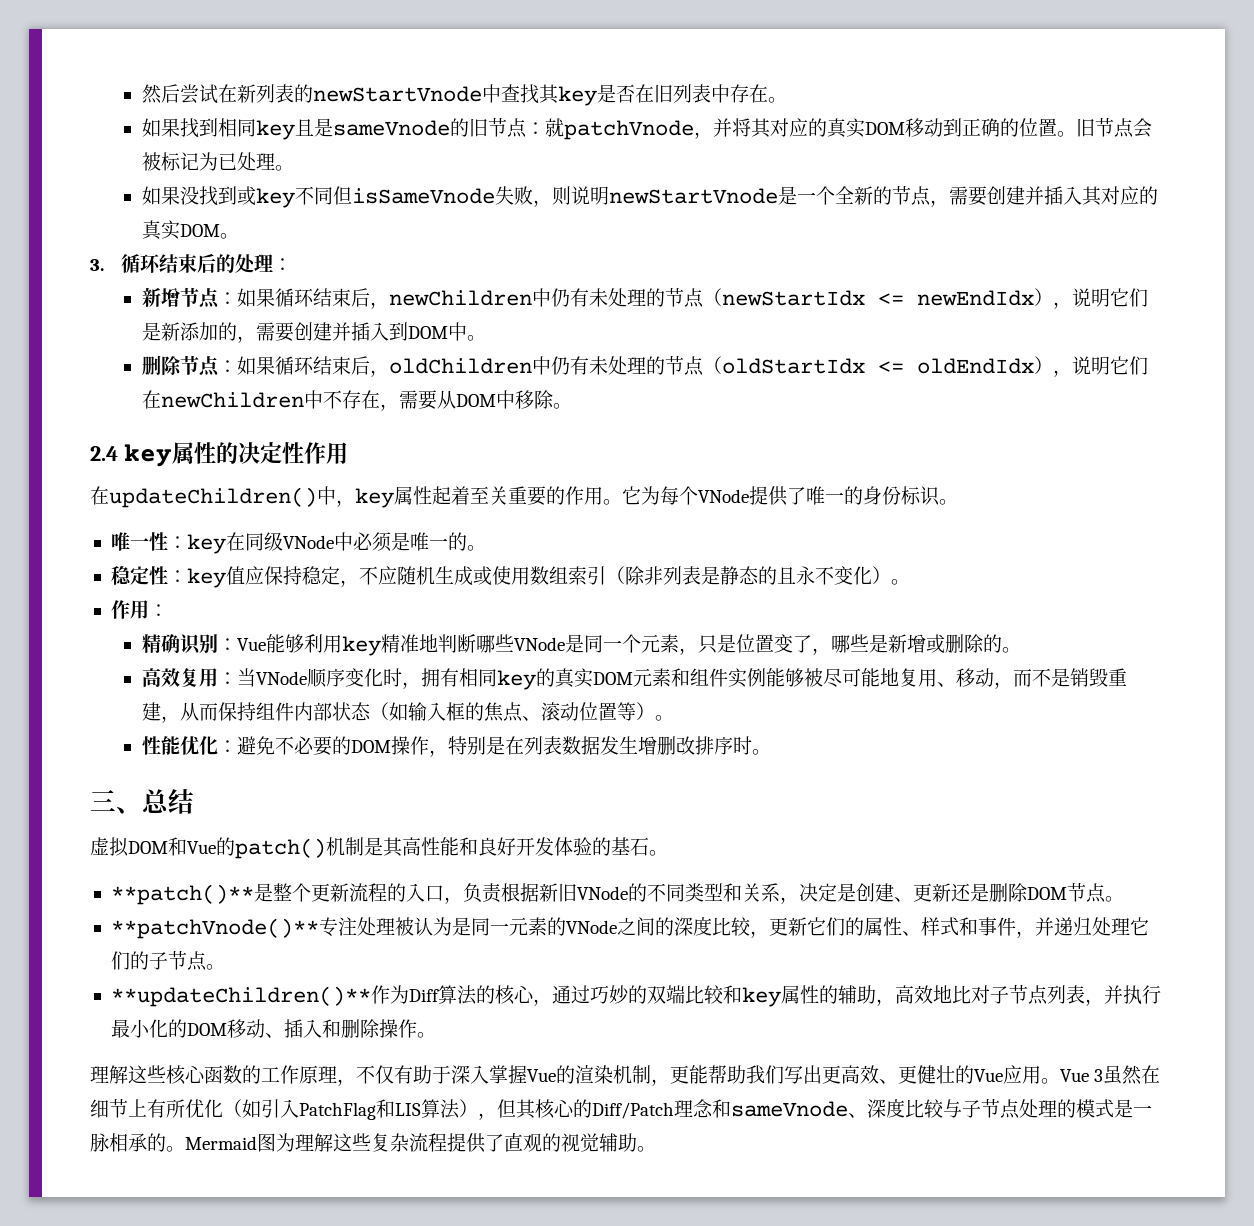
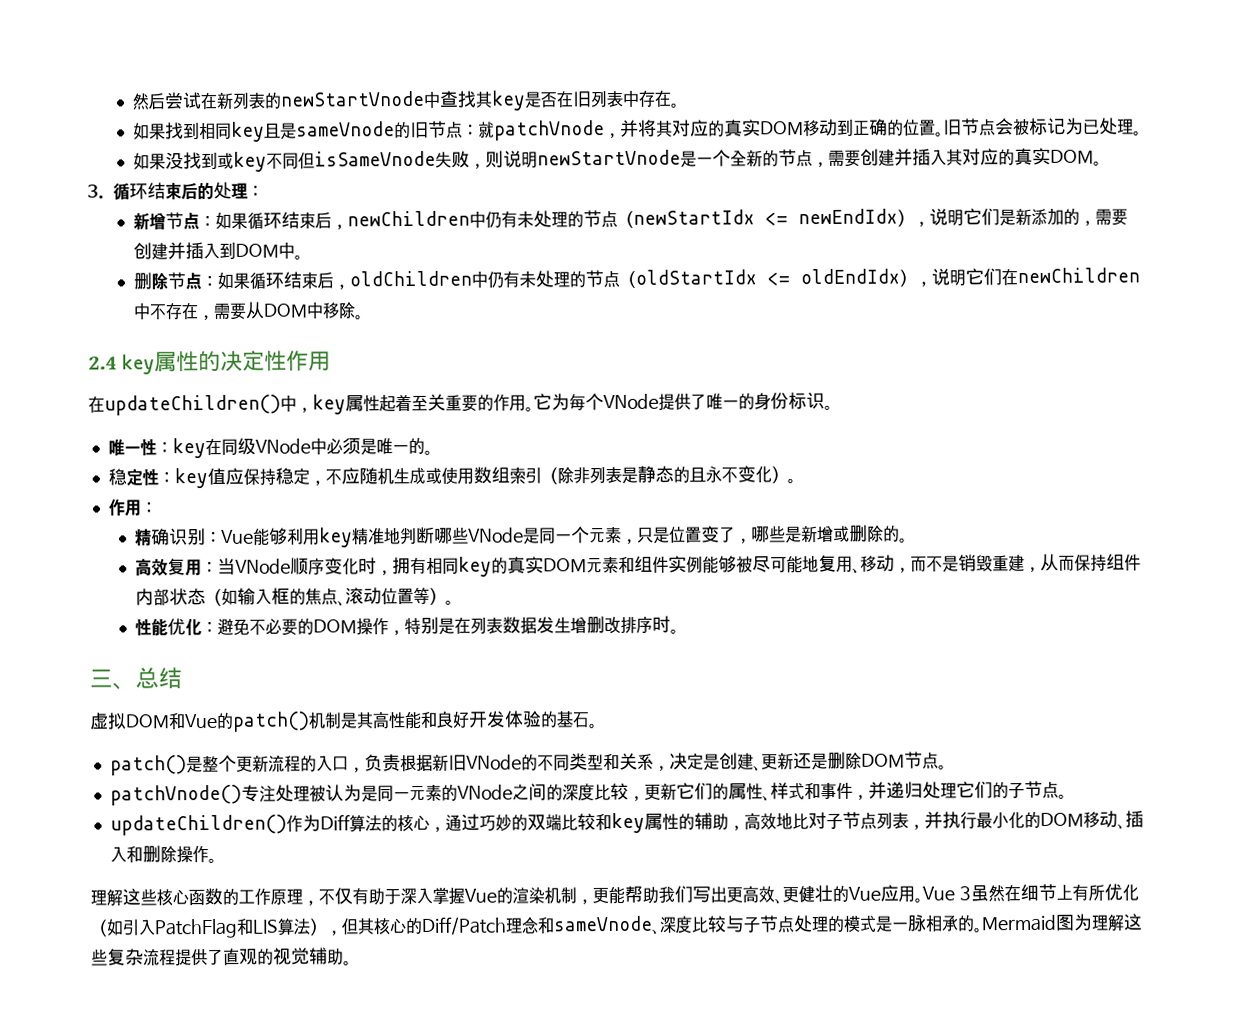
- **patch()**是整个更新流程的入口，负责根据新旧VNode的不同类型和关系，决定是创建、更新还是删除DOM节点。
+ patch()是整个更新流程的入口，负责根据新旧VNode的不同类型和关系，决定是创建、更新还是删除DOM节点。
- **patchVnode()**专注处理被认为是同一元素的VNode之间的深度比较，更新它们的属性、样式和事件，并递归处理它们的子节点。
+ patchVnode()专注处理被认为是同一元素的VNode之间的深度比较，更新它们的属性、样式和事件，并递归处理它们的子节点。
- **updateChildren()**作为Diff算法的核心，通过巧妙的双端比较和key属性的辅助，高效地比对子节点列表，并执行最小化的DOM移动、插入和删除操作。
+ updateChildren()作为Diff算法的核心，通过巧妙的双端比较和key属性的辅助，高效地比对子节点列表，并执行最小化的DOM移动、插入和删除操作。

